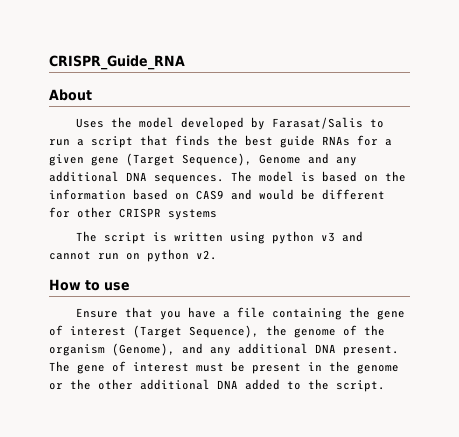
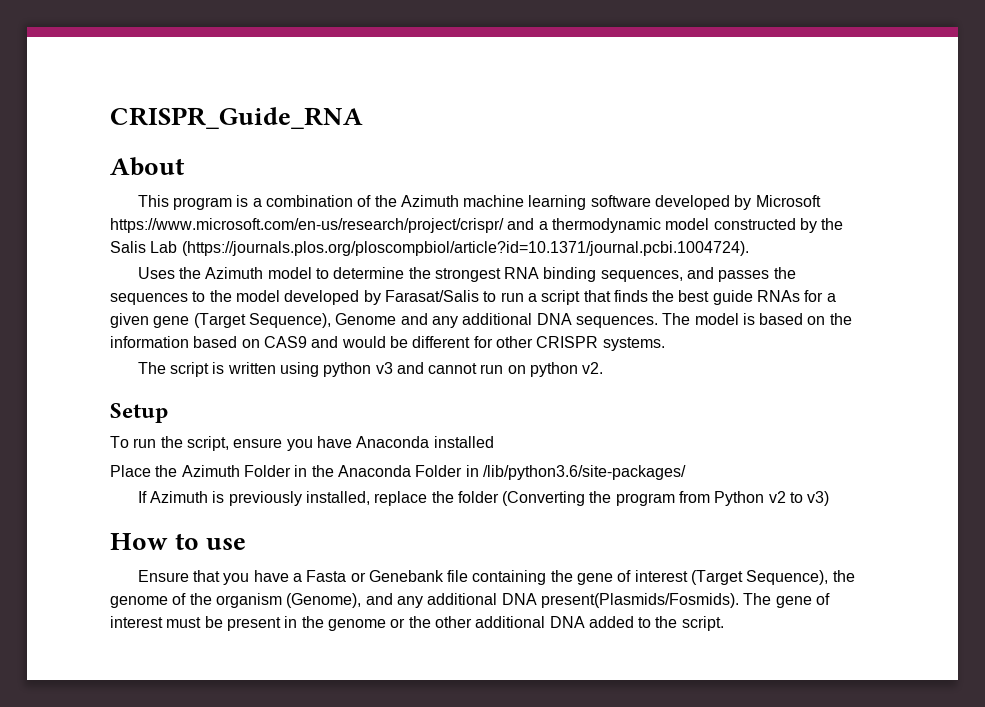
- Uses the model developed by Farasat/Salis to run a script that finds the best guide RNAs for a given gene (Target Sequence), Genome and any additional DNA sequences.
+ This program is a combination of the Azimuth machine learning software developed by Microsoft https://www.microsoft.com/en-us/research/project/crispr/ and a thermodynamic model constructed by the Salis Lab (https://journals.plos.org/ploscompbiol/article?id=10.1371/journal.pcbi.1004724).
+ Uses the Azimuth model to determine the strongest RNA binding sequences, and passes the sequences to the model developed by Farasat/Salis to run a script that finds the best guide RNAs for a given gene (Target Sequence), Genome and any additional DNA sequences.
- The model is based on the information based on CAS9 and would be different for other CRISPR systems
+ The model is based on the information based on CAS9 and would be different for other CRISPR systems.
+ Setup
+ To run the script, ensure you have Anaconda installed
+ Place the Azimuth Folder in the Anaconda Folder in /lib/python3.6/site-packages/
+ If Azimuth is previously installed, replace the folder (Converting the program from Python v2 to v3)
- Ensure that you have a file containing the gene of interest (Target Sequence), the genome of the organism (Genome), and any additional DNA present.
+ Ensure that you have a Fasta or Genebank file containing the gene of interest (Target Sequence), the genome of the organism (Genome), and any additional DNA present(Plasmids/Fosmids).

